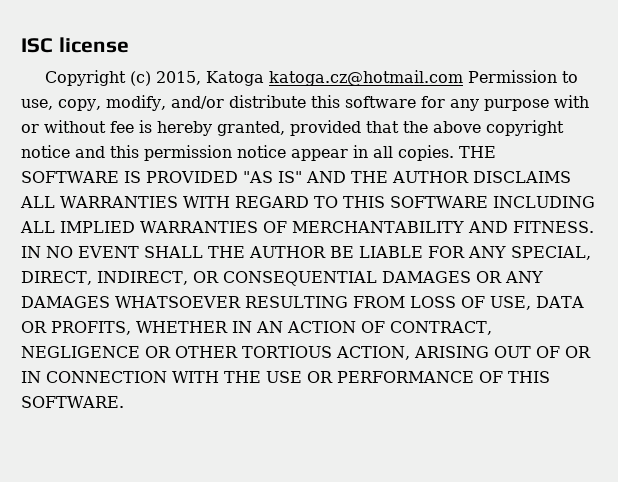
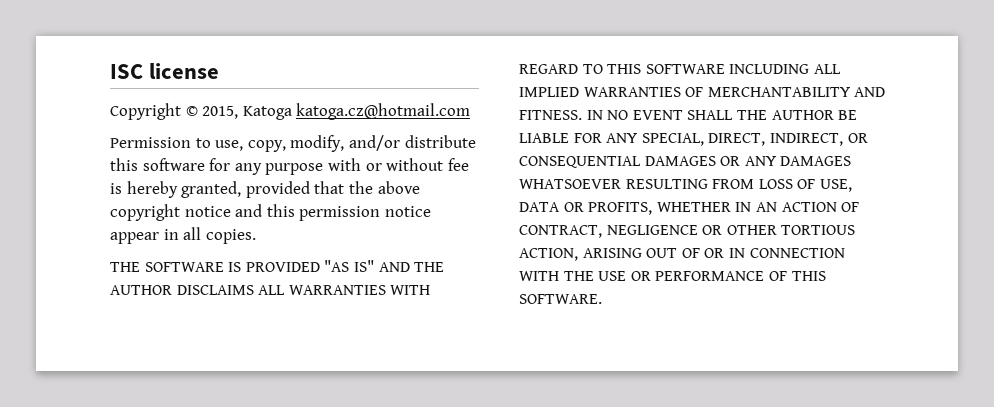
- Copyright (c) 2015, Katoga katoga.cz@hotmail.com Permission to use, copy, modify, and/or distribute this software for any purpose with or without fee is hereby granted, provided that the above copyright notice and this permission notice appear in all copies. THE SOFTWARE IS PROVIDED "AS IS" AND THE AUTHOR DISCLAIMS ALL WARRANTIES WITH REGARD TO THIS SOFTWARE INCLUDING ALL IMPLIED WARRANTIES OF MERCHANTABILITY AND FITNESS.
+ Copyright © 2015, Katoga katoga.cz@hotmail.com
+ Permission to use, copy, modify, and/or distribute this software for any purpose with or without fee is hereby granted, provided that the above copyright notice and this permission notice appear in all copies.
+ THE SOFTWARE IS PROVIDED "AS IS" AND THE AUTHOR DISCLAIMS ALL WARRANTIES WITH REGARD TO THIS SOFTWARE INCLUDING ALL IMPLIED WARRANTIES OF MERCHANTABILITY AND FITNESS.

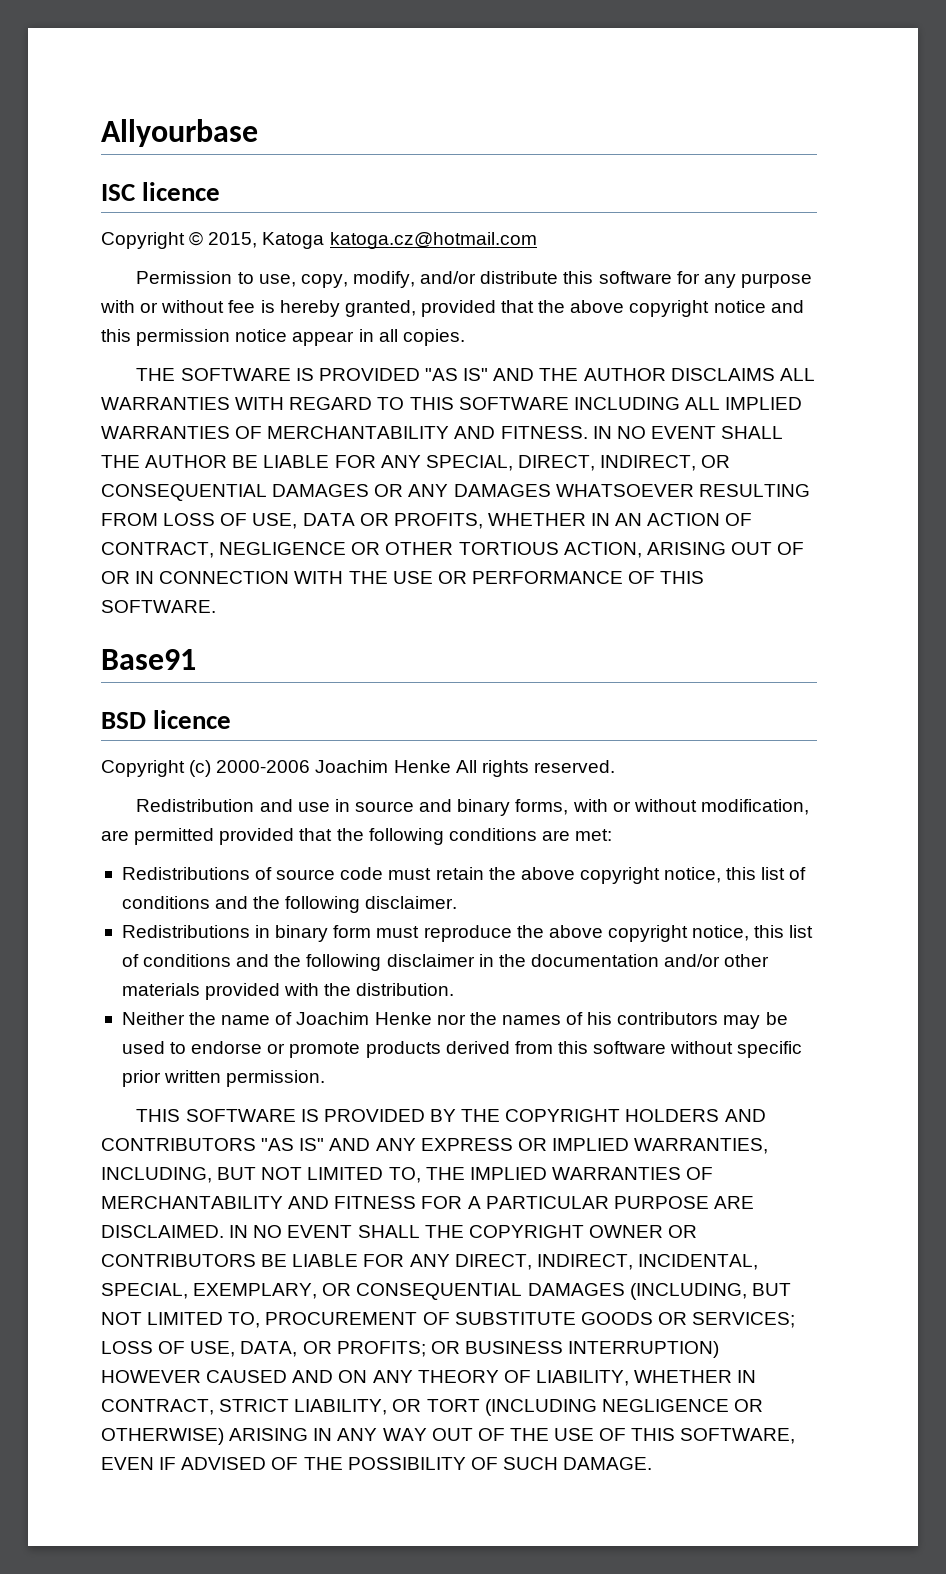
- ISC license
+ Allyourbase
+ ISC licence
+ Base91
+ BSD licence
+ Copyright (c) 2000-2006 Joachim Henke All rights reserved.
+ Redistribution and use in source and binary forms, with or without modification, are permitted provided that the following conditions are met:
+ Redistributions of source code must retain the above copyright notice, this list of conditions and the following disclaimer.
+ Redistributions in binary form must reproduce the above copyright notice, this list of conditions and the following disclaimer in the documentation and/or other materials provided with the distribution.
+ Neither the name of Joachim Henke nor the names of his contributors may be used to endorse or promote products derived from this software without specific prior written permission.
+ THIS SOFTWARE IS PROVIDED BY THE COPYRIGHT HOLDERS AND CONTRIBUTORS "AS IS" AND ANY EXPRESS OR IMPLIED WARRANTIES, INCLUDING, BUT NOT LIMITED TO, THE IMPLIED WARRANTIES OF MERCHANTABILITY AND FITNESS FOR A PARTICULAR PURPOSE ARE DISCLAIMED. IN NO EVENT SHALL THE COPYRIGHT OWNER OR CONTRIBUTORS BE LIABLE FOR ANY DIRECT, INDIRECT, INCIDENTAL, SPECIAL, EXEMPLARY, OR CONSEQUENTIAL DAMAGES (INCLUDING, BUT NOT LIMITED TO, PROCUREMENT OF SUBSTITUTE GOODS OR SERVICES; LOSS OF USE, DATA, OR PROFITS; OR BUSINESS INTERRUPTION) HOWEVER CAUSED AND ON ANY THEORY OF LIABILITY, WHETHER IN CONTRACT, STRICT LIABILITY, OR TORT (INCLUDING NEGLIGENCE OR OTHERWISE) ARISING IN ANY WAY OUT OF THE USE OF THIS SOFTWARE, EVEN IF ADVISED OF THE POSSIBILITY OF SUCH DAMAGE.

